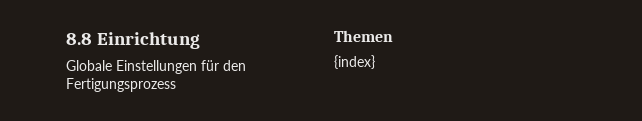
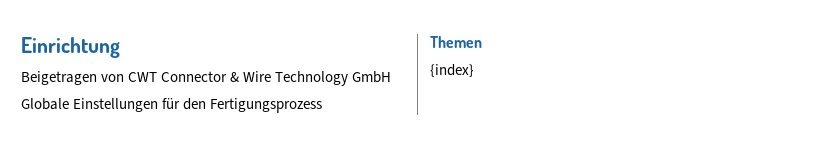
- 8.8 Einrichtung
+ Einrichtung
+ Beigetragen von CWT Connector & Wire Technology GmbH

